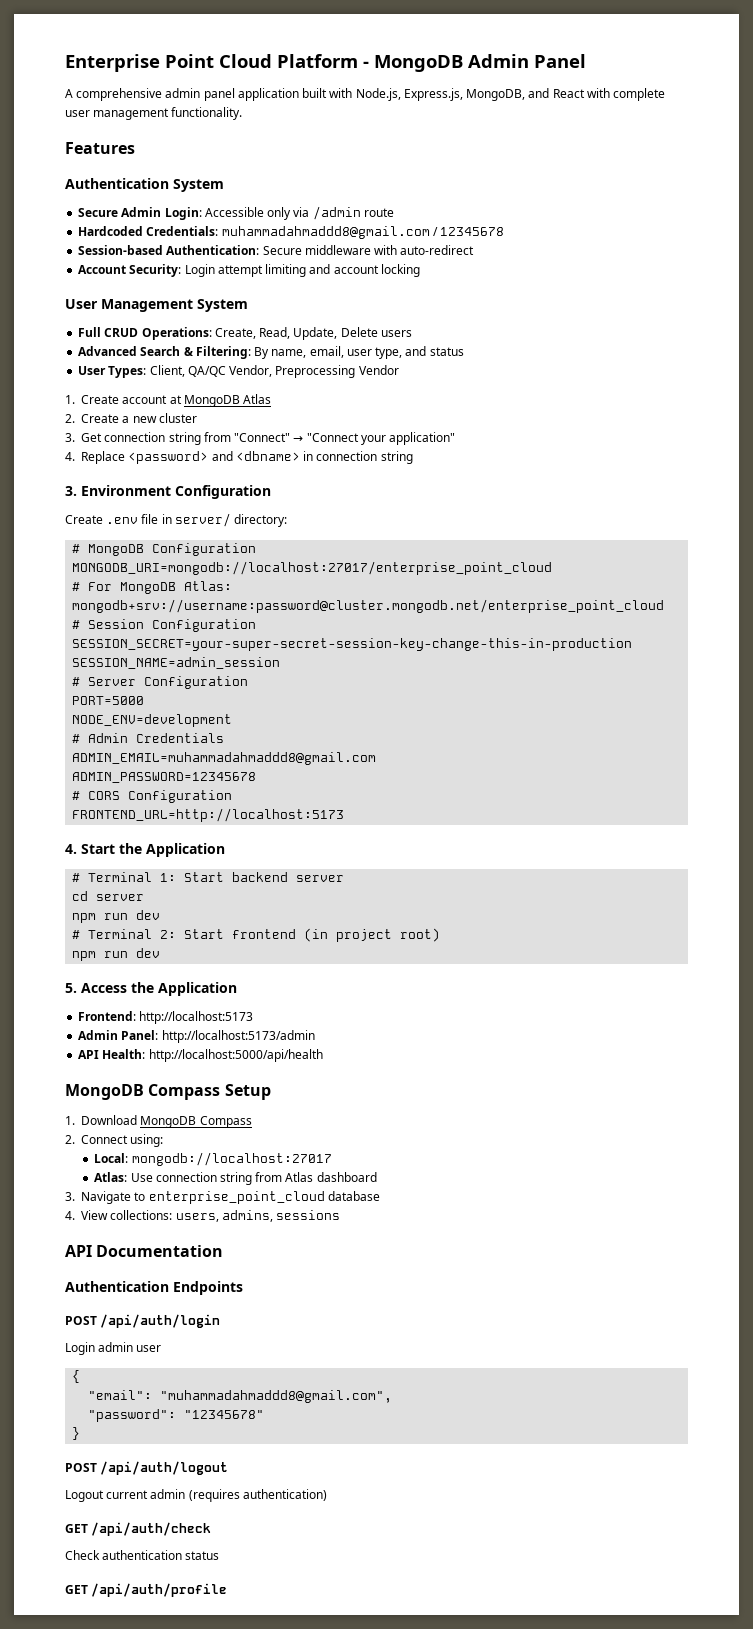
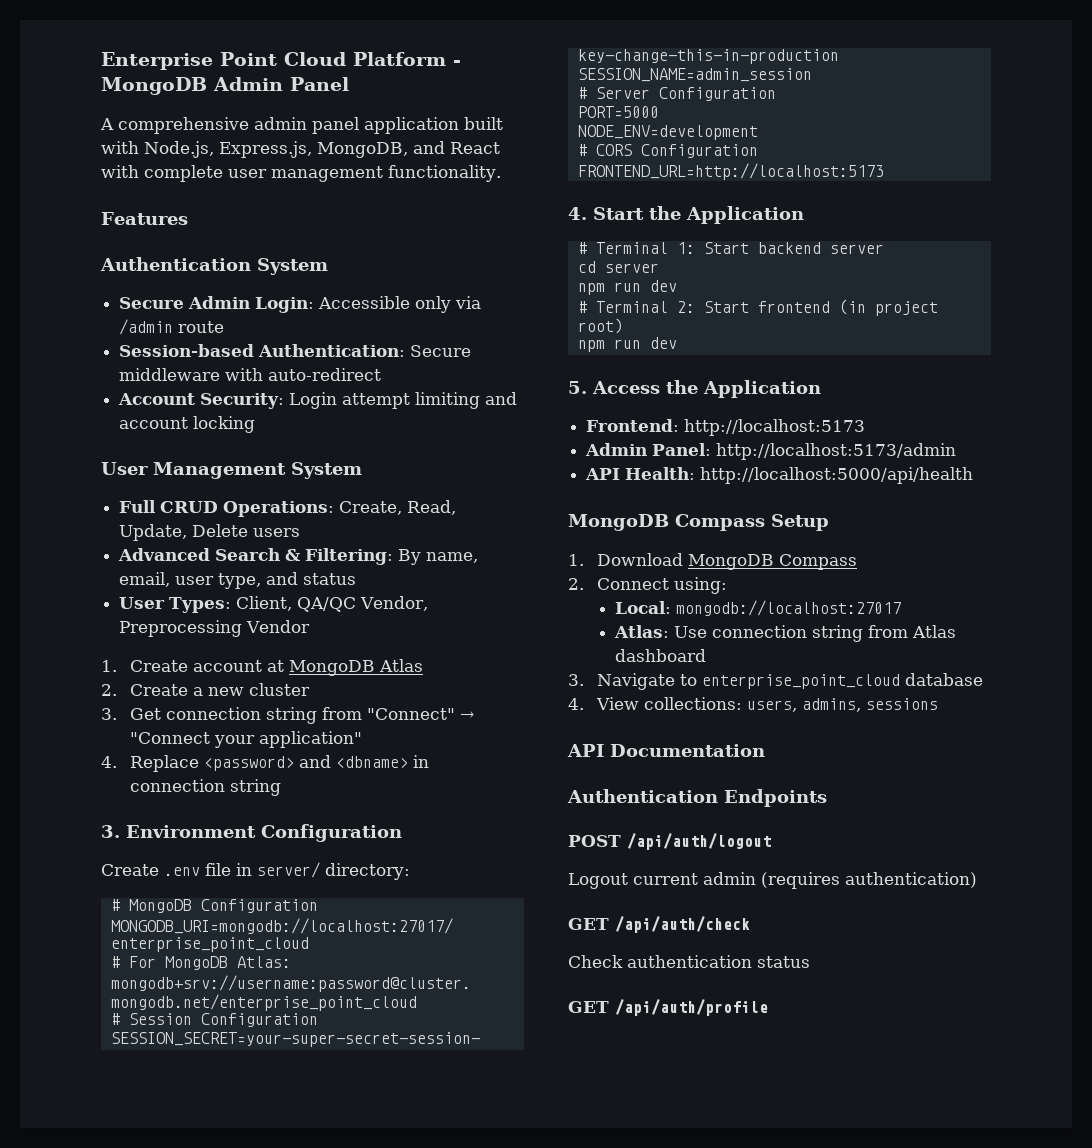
- Hardcoded Credentials: muhammadahmaddd8@gmail.com / 12345678
- # Admin Credentials
- ADMIN_EMAIL=muhammadahmaddd8@gmail.com
- ADMIN_PASSWORD=12345678
- POST /api/auth/login
- Login admin user
- {
- "email": "muhammadahmaddd8@gmail.com",
- "password": "12345678"
- }

